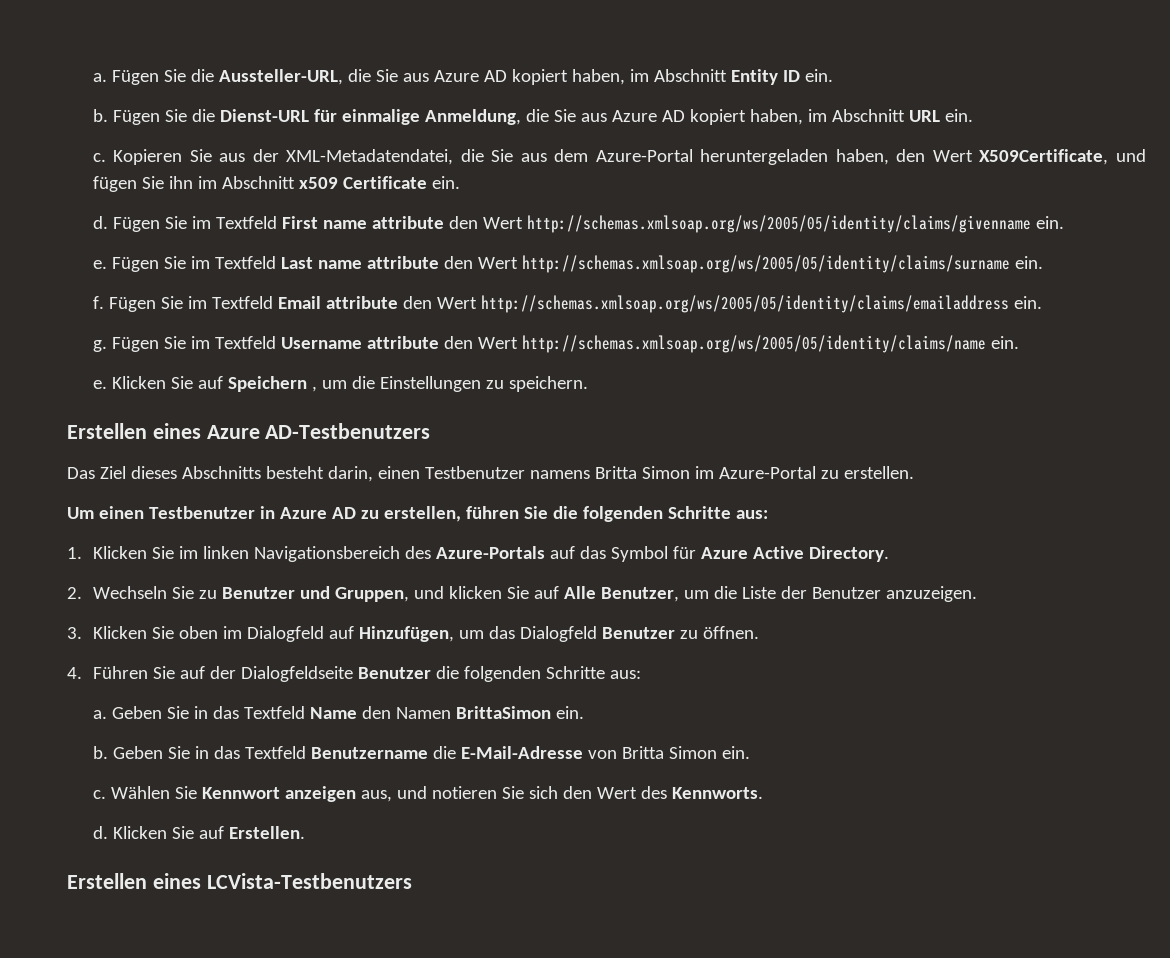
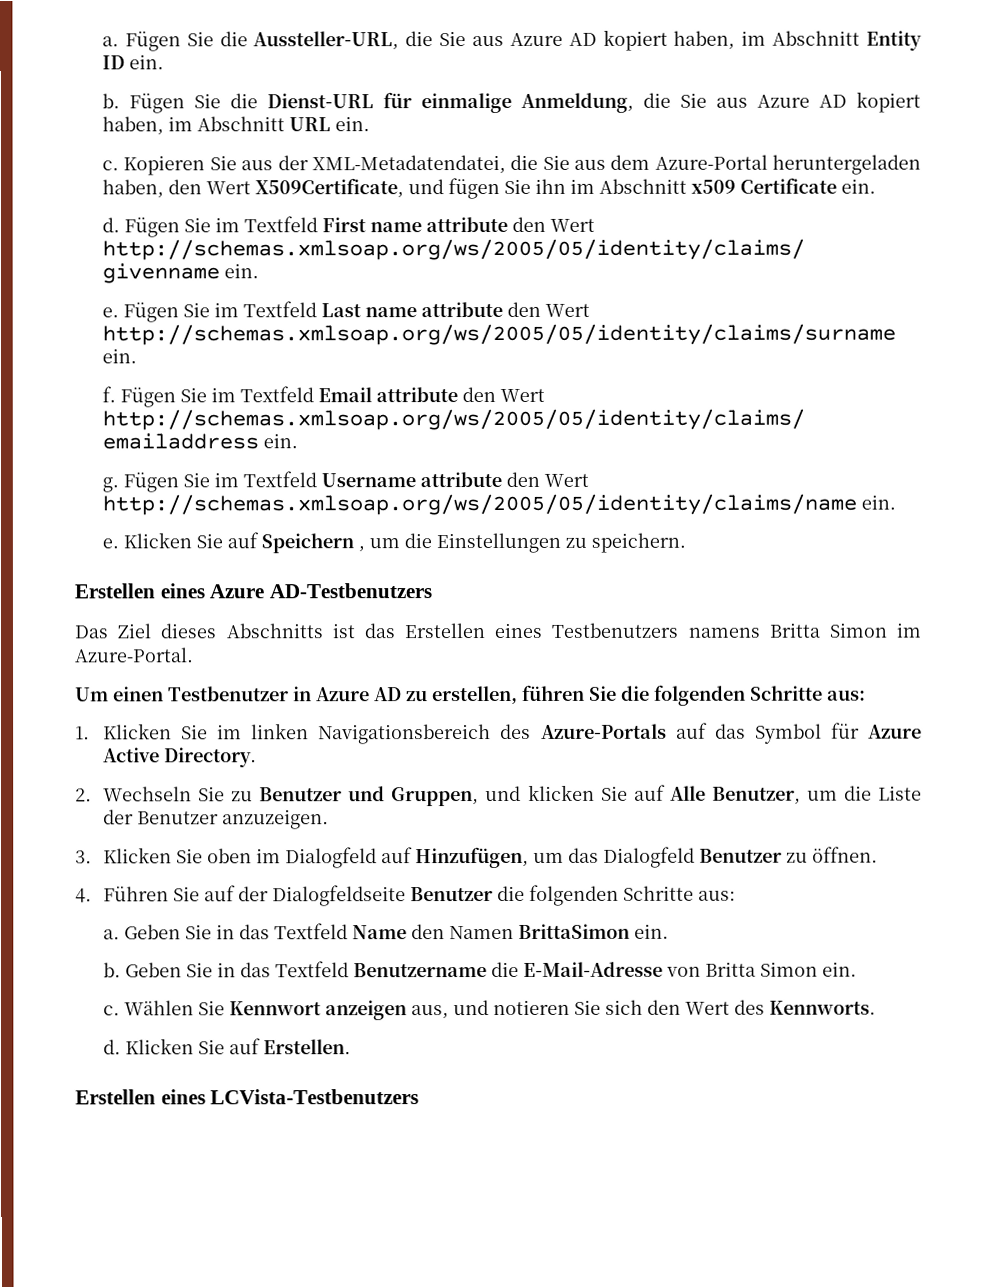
- Das Ziel dieses Abschnitts besteht darin, einen Testbenutzer namens Britta Simon im Azure-Portal zu erstellen.
+ Das Ziel dieses Abschnitts ist das Erstellen eines Testbenutzers namens Britta Simon im Azure-Portal.

